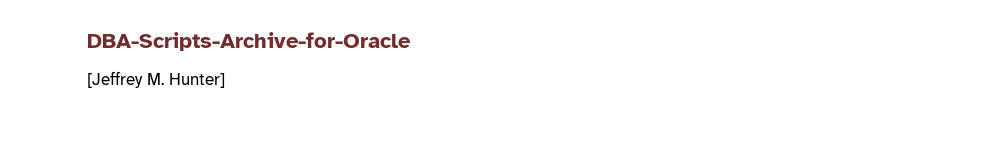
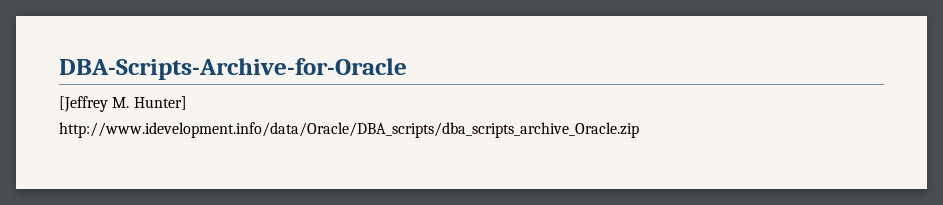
+ http://www.idevelopment.info/data/Oracle/DBA_scripts/dba_scripts_archive_Oracle.zip

